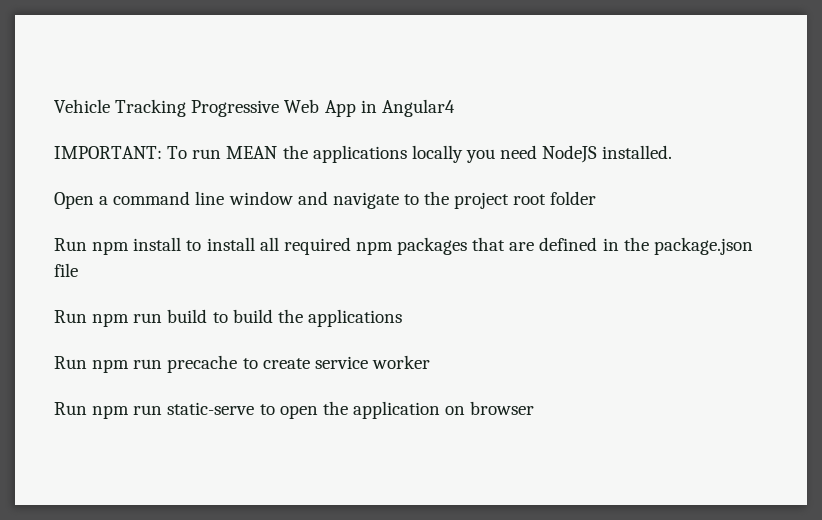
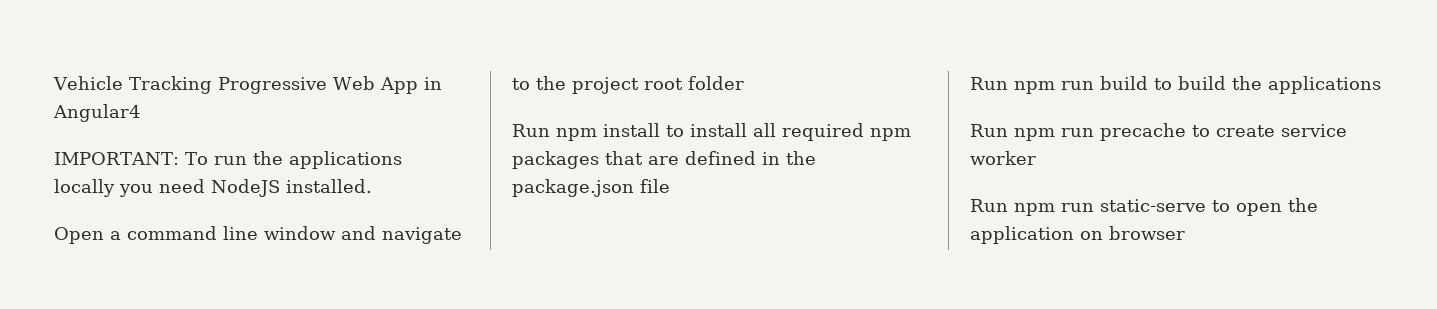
- IMPORTANT: To run MEAN the applications locally you need NodeJS installed.
+ IMPORTANT: To run the applications locally you need NodeJS installed.

